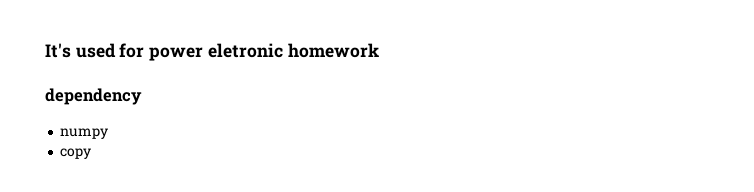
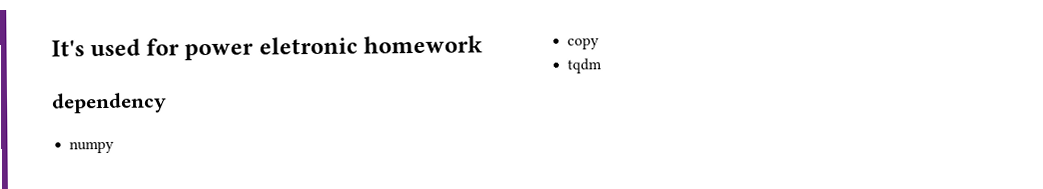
+ tqdm

